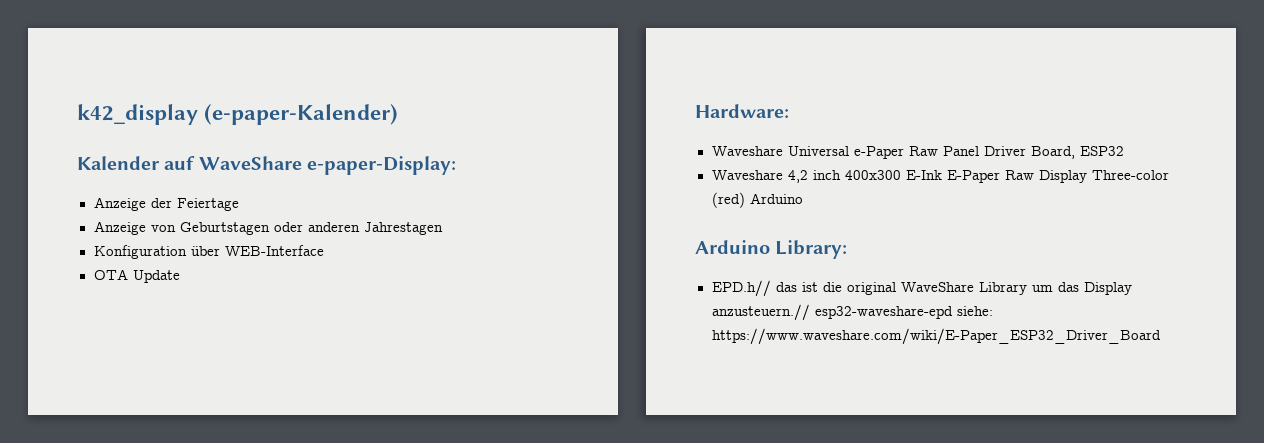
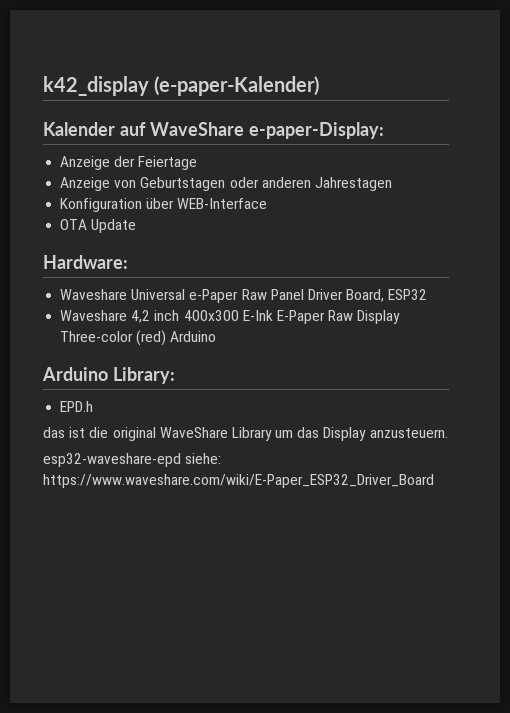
- EPD.h// das ist die original WaveShare Library um das Display anzusteuern.// esp32-waveshare-epd siehe: https://www.waveshare.com/wiki/E-Paper_ESP32_Driver_Board
+ EPD.h
+ das ist die original WaveShare Library um das Display anzusteuern.
+ esp32-waveshare-epd siehe: https://www.waveshare.com/wiki/E-Paper_ESP32_Driver_Board

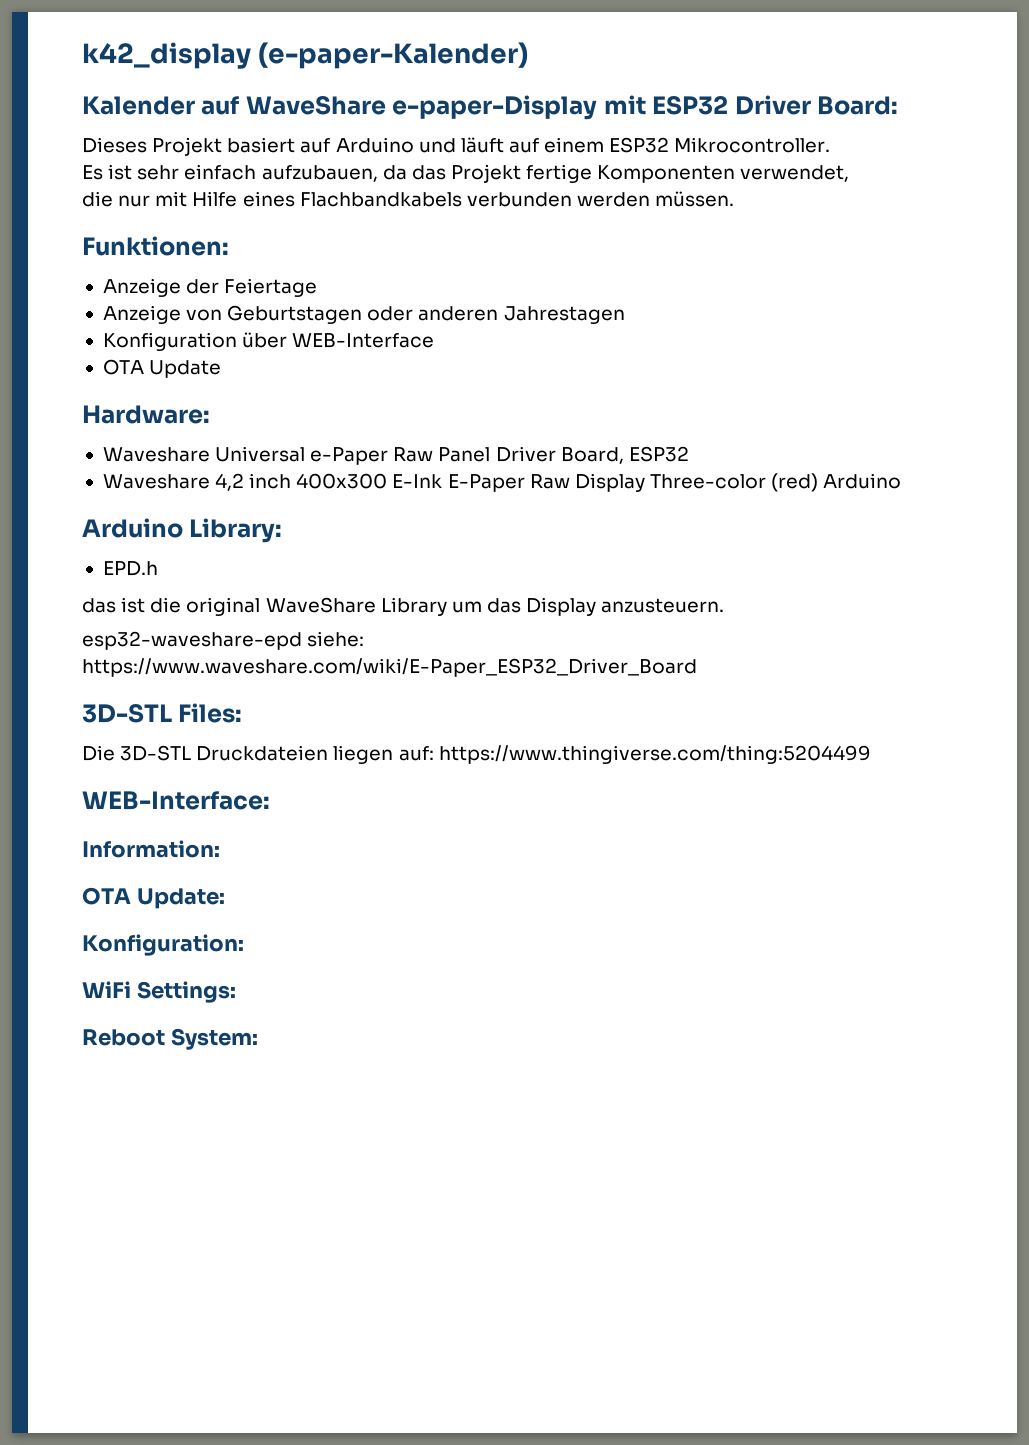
- Kalender auf WaveShare e-paper-Display:
+ Kalender auf WaveShare e-paper-Display mit ESP32 Driver Board:
+ Dieses Projekt basiert auf Arduino und läuft auf einem ESP32 Mikrocontroller.
+ Es ist sehr einfach aufzubauen, da das Projekt fertige Komponenten verwendet,
+ die nur mit Hilfe eines Flachbandkabels verbunden werden müssen.
+ Funktionen:
+ 3D-STL Files:
+ Die 3D-STL Druckdateien liegen auf: https://www.thingiverse.com/thing:5204499
+ WEB-Interface:
+ Information:
+ OTA Update:
+ Konfiguration:
+ WiFi Settings:
+ Reboot System:

